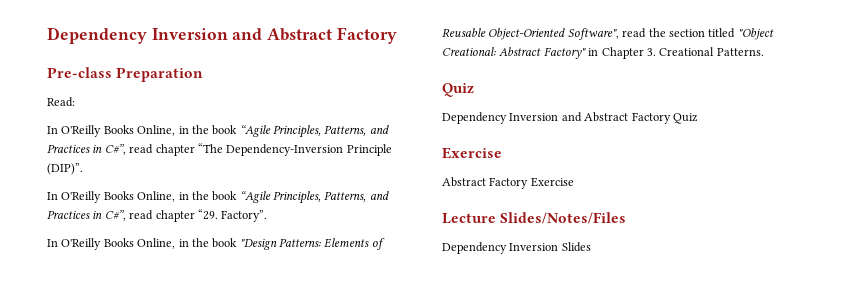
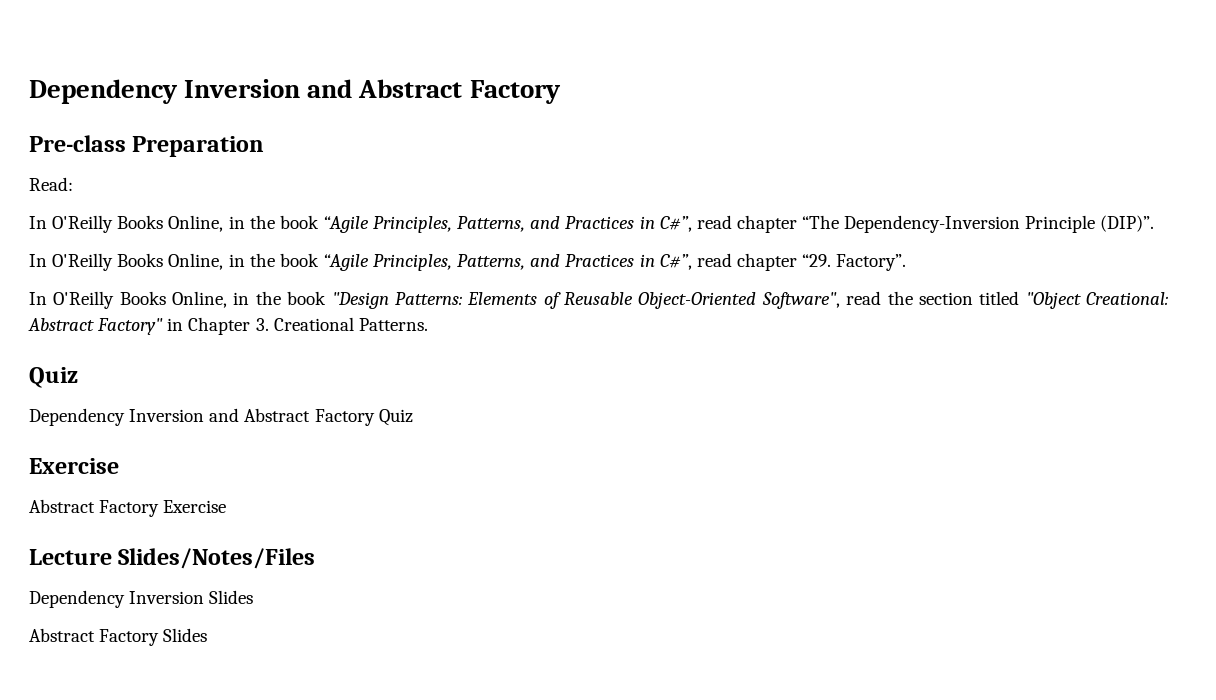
+ Abstract Factory Slides

